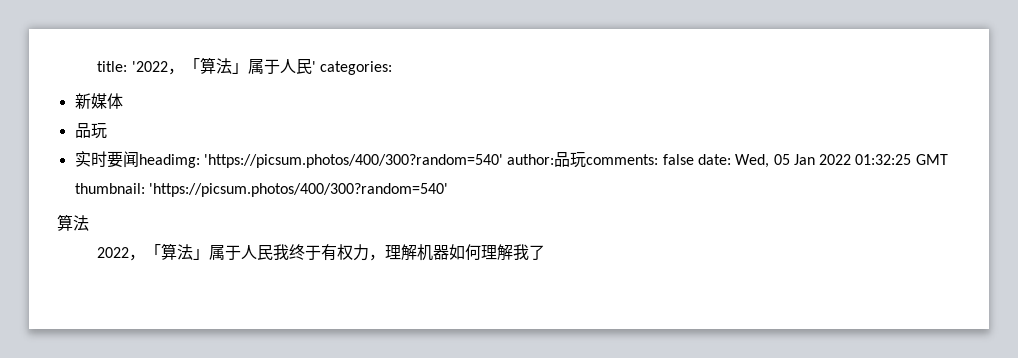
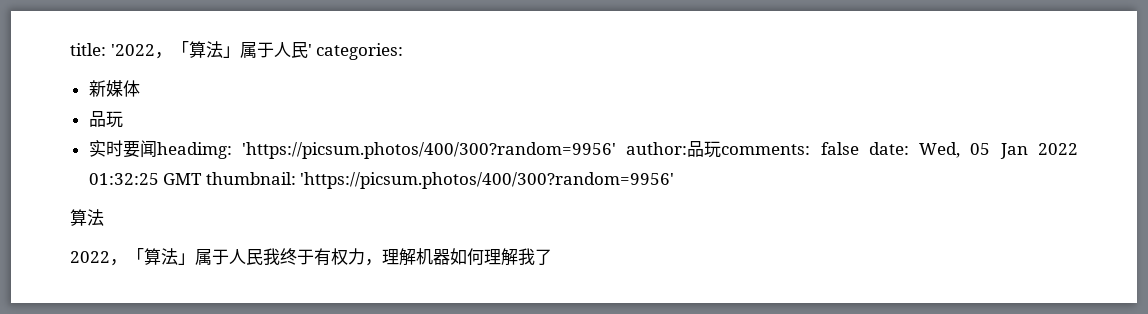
- 实时要闻headimg: 'https://picsum.photos/400/300?random=540' author:品玩comments: false date: Wed, 05 Jan 2022 01:32:25 GMT thumbnail: 'https://picsum.photos/400/300?random=540'
+ 实时要闻headimg: 'https://picsum.photos/400/300?random=9956' author:品玩comments: false date: Wed, 05 Jan 2022 01:32:25 GMT thumbnail: 'https://picsum.photos/400/300?random=9956'

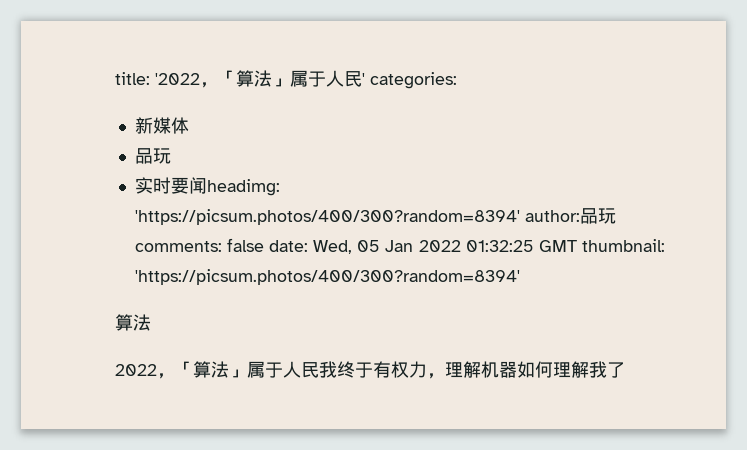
- 实时要闻headimg: 'https://picsum.photos/400/300?random=9956' author:品玩comments: false date: Wed, 05 Jan 2022 01:32:25 GMT thumbnail: 'https://picsum.photos/400/300?random=9956'
+ 实时要闻headimg: 'https://picsum.photos/400/300?random=8394' author:品玩comments: false date: Wed, 05 Jan 2022 01:32:25 GMT thumbnail: 'https://picsum.photos/400/300?random=8394'

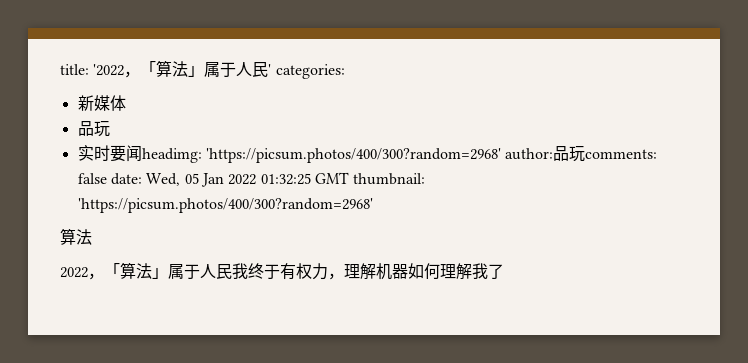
- 实时要闻headimg: 'https://picsum.photos/400/300?random=8394' author:品玩comments: false date: Wed, 05 Jan 2022 01:32:25 GMT thumbnail: 'https://picsum.photos/400/300?random=8394'
+ 实时要闻headimg: 'https://picsum.photos/400/300?random=2968' author:品玩comments: false date: Wed, 05 Jan 2022 01:32:25 GMT thumbnail: 'https://picsum.photos/400/300?random=2968'

